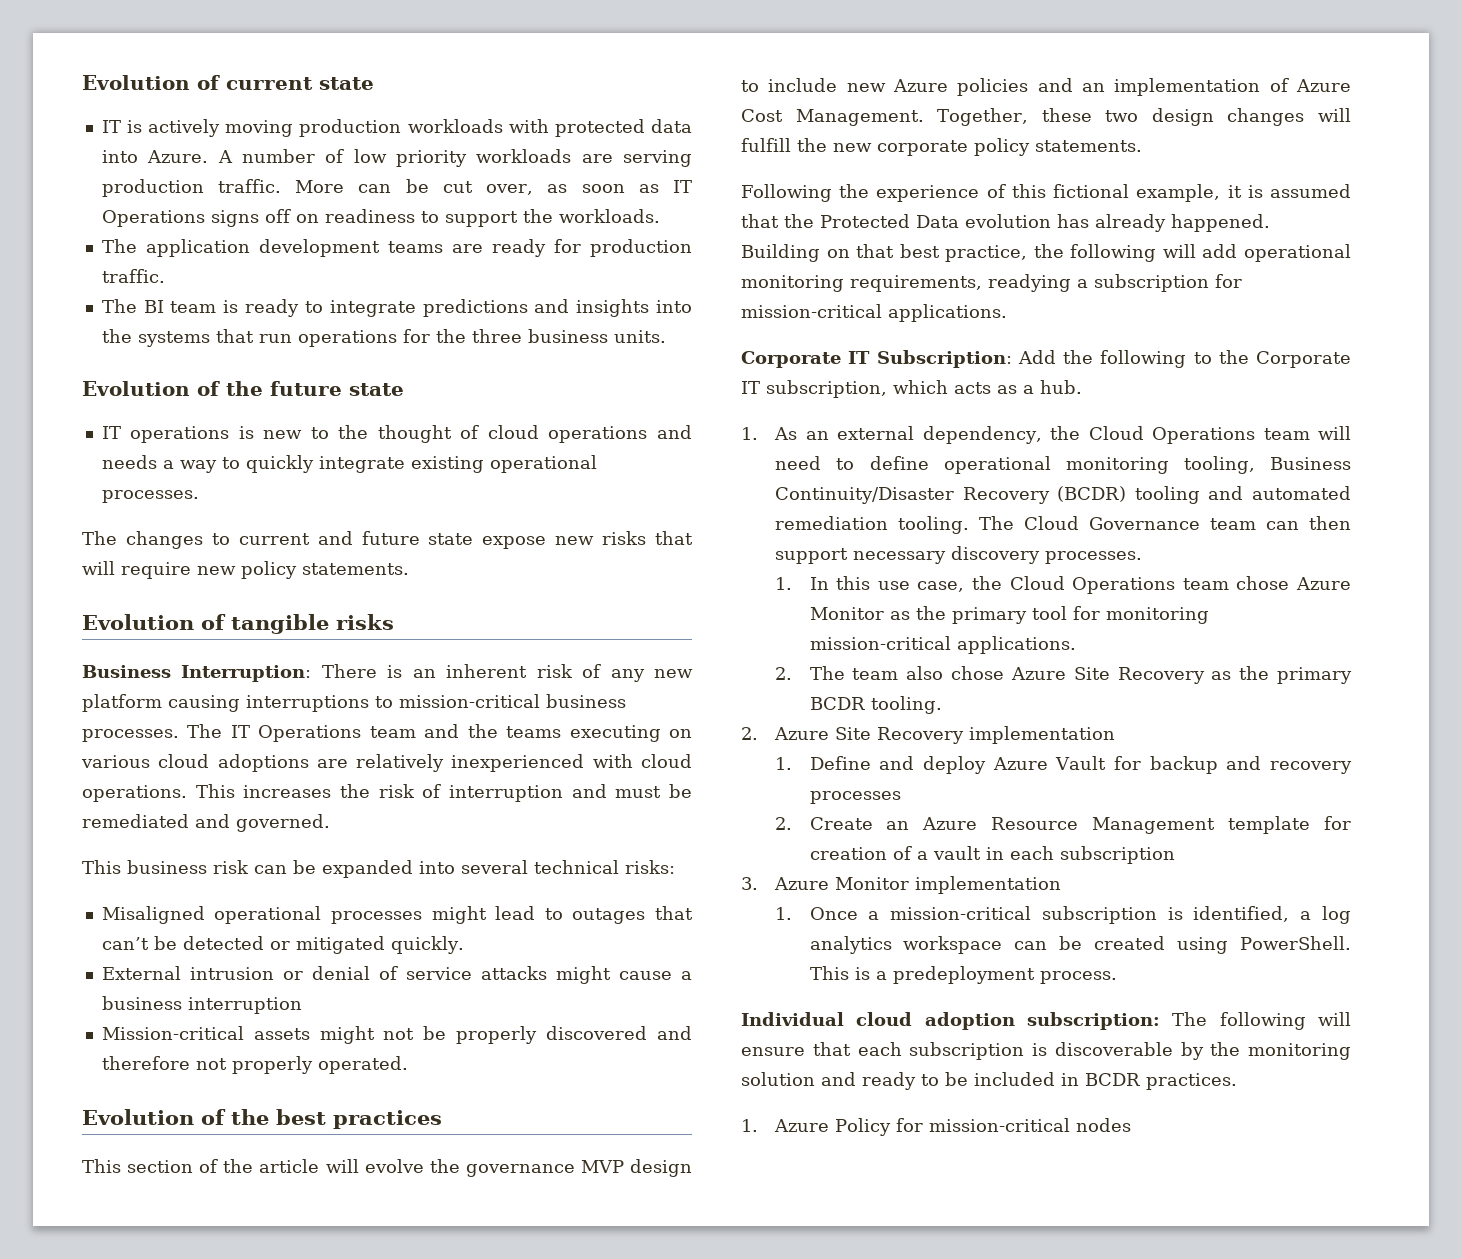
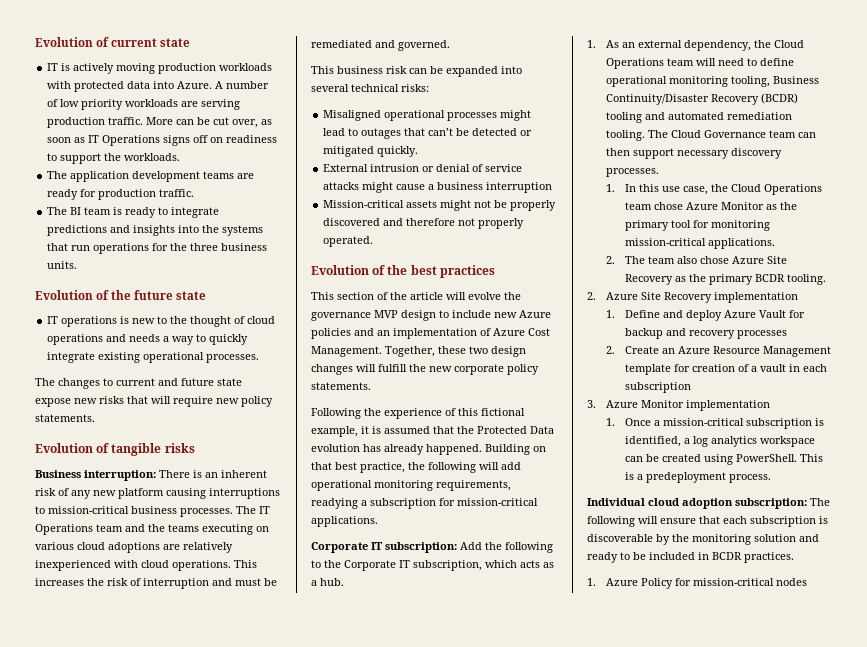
- Business Interruption: There is an inherent risk of any new platform causing interruptions to mission-critical business processes.
+ Business interruption: There is an inherent risk of any new platform causing interruptions to mission-critical business processes.
- Corporate IT Subscription: Add the following to the Corporate IT subscription, which acts as a hub.
+ Corporate IT subscription: Add the following to the Corporate IT subscription, which acts as a hub.

